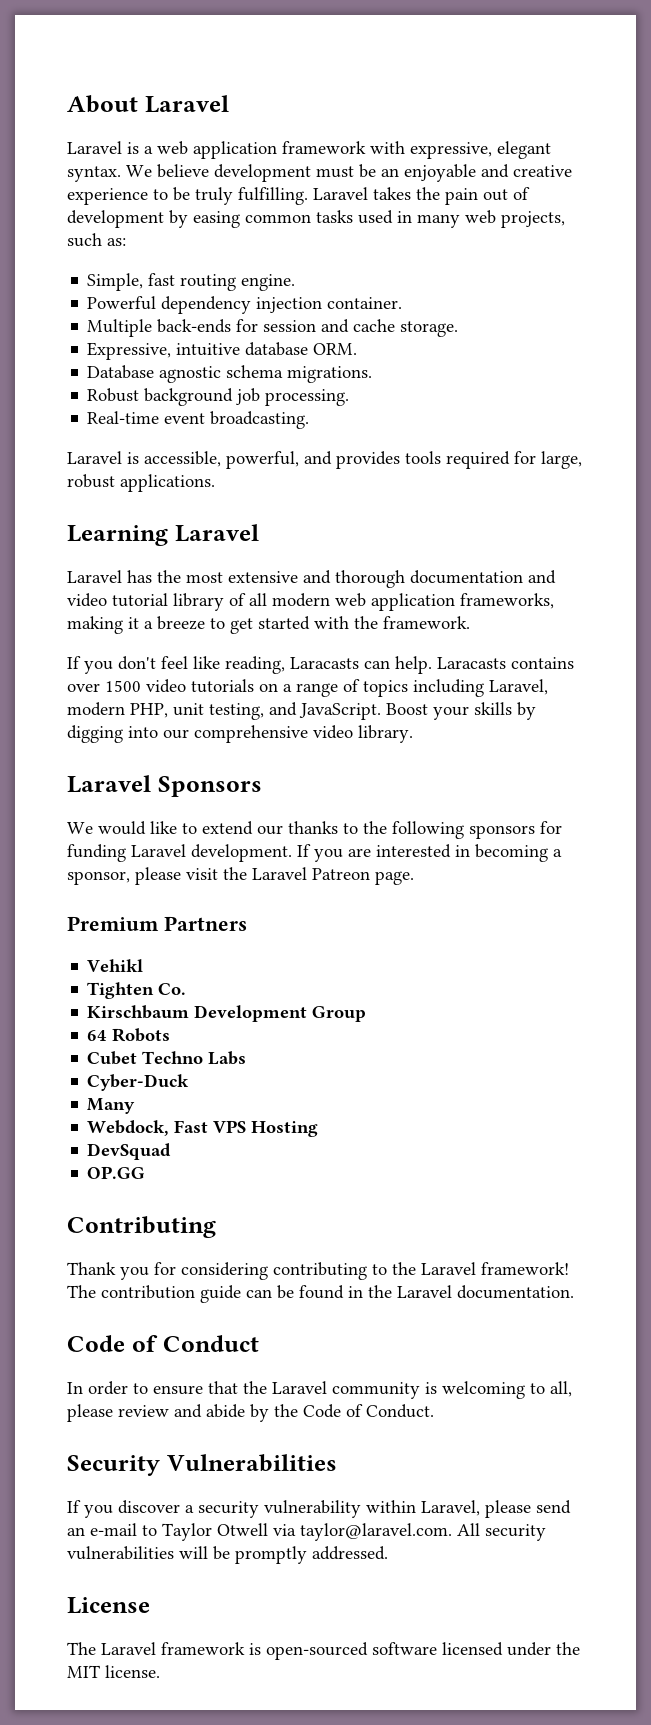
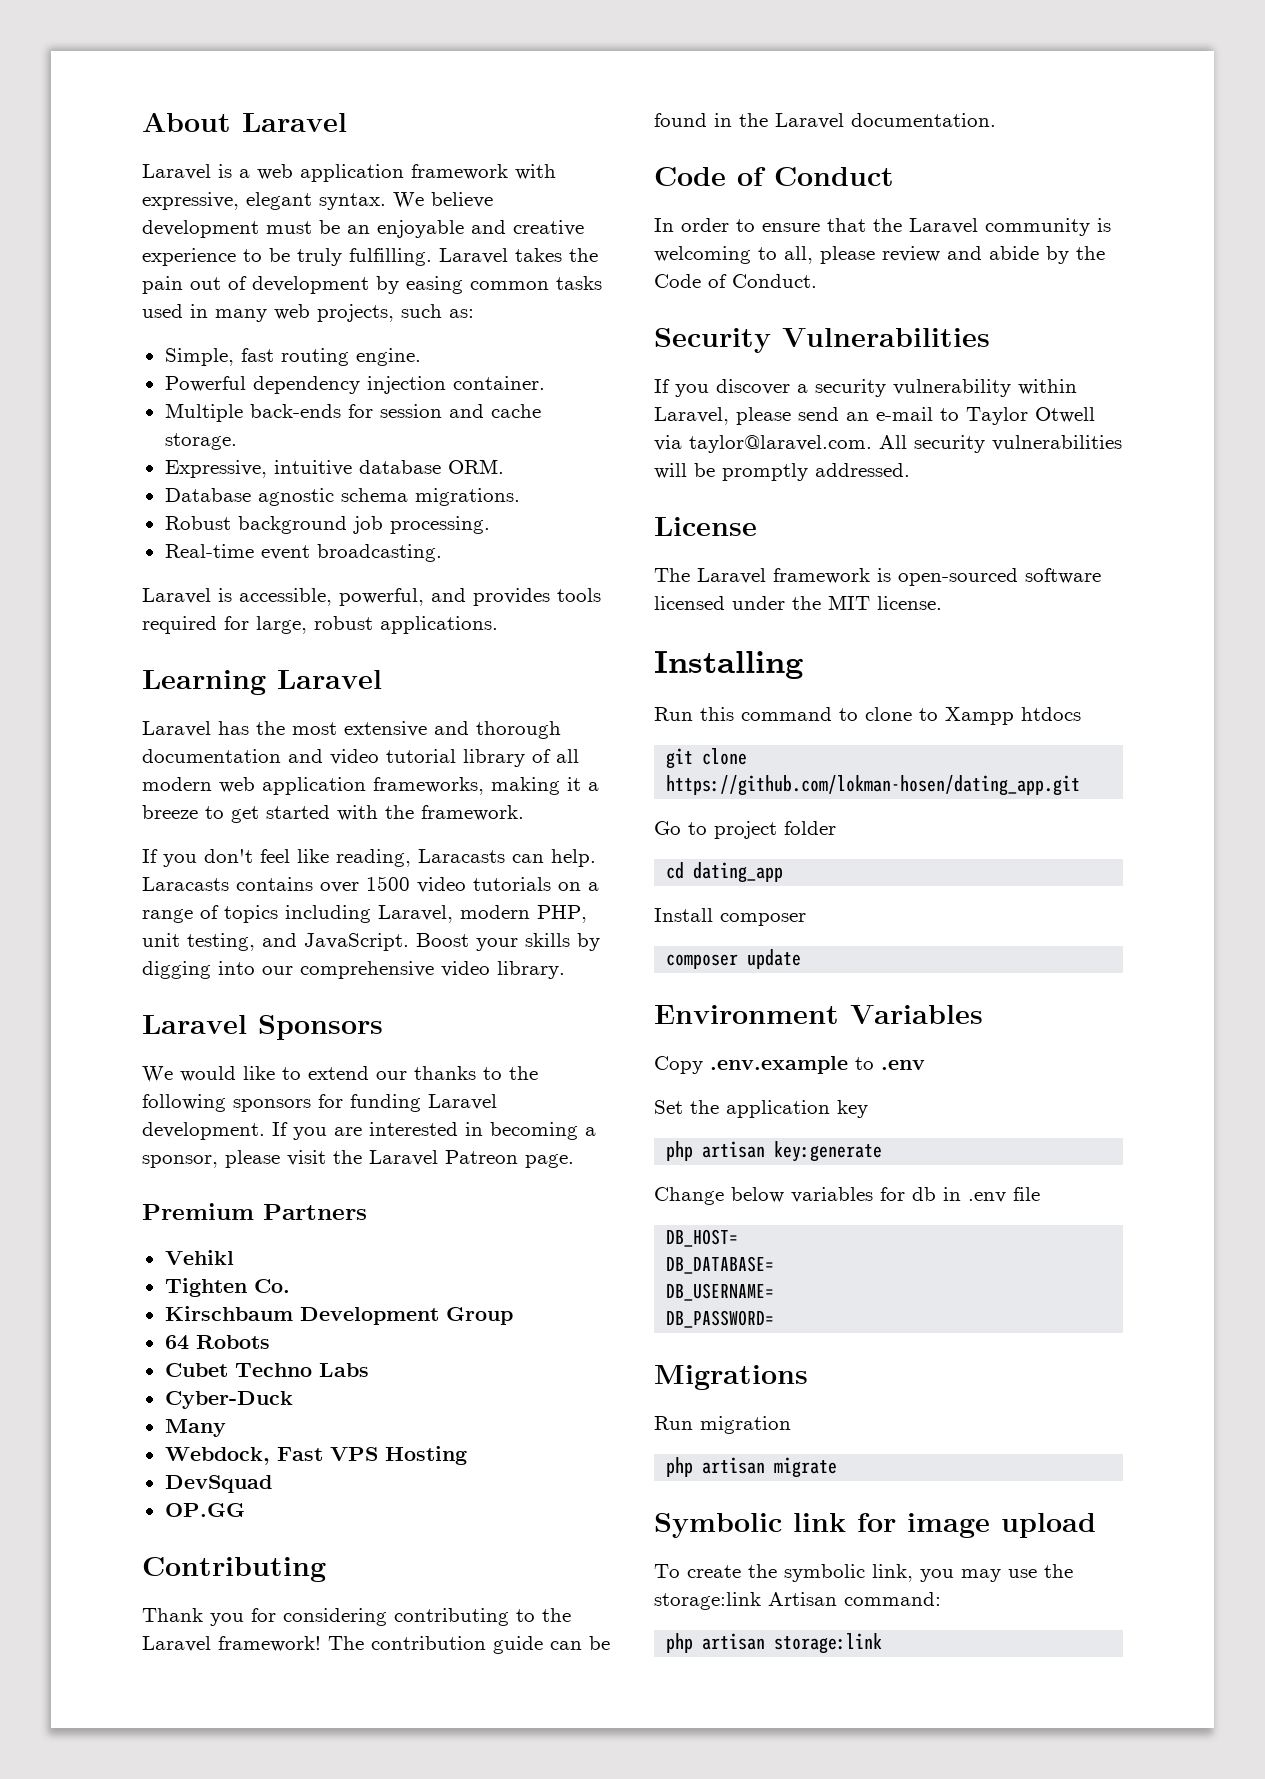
+ Installing
+ Run this command to clone to Xampp htdocs
+ git clone https://github.com/lokman-hosen/dating_app.git
+ Go to project folder
+ cd dating_app
+ Install composer
+ composer update
+ Environment Variables
+ Copy .env.example to .env
+ Set the application key
+ php artisan key:generate
+ Change below variables for db in .env file
+ DB_HOST=
+ DB_DATABASE=
+ DB_USERNAME=
+ DB_PASSWORD=
+ Migrations
+ Run migration
+ php artisan migrate
+ Symbolic link for image upload
+ To create the symbolic link, you may use the storage:link Artisan command:
+ php artisan storage:link

